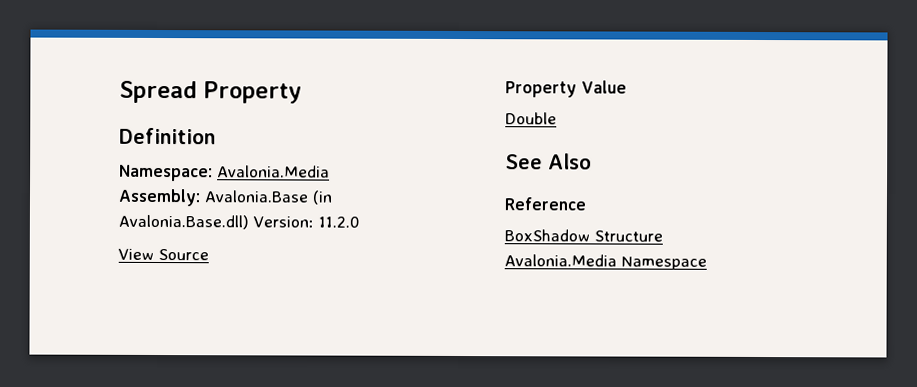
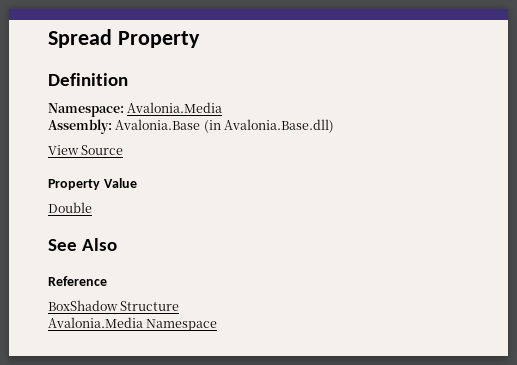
- Assembly: Avalonia.Base (in Avalonia.Base.dll) Version: 11.2.0
+ Assembly: Avalonia.Base (in Avalonia.Base.dll)

